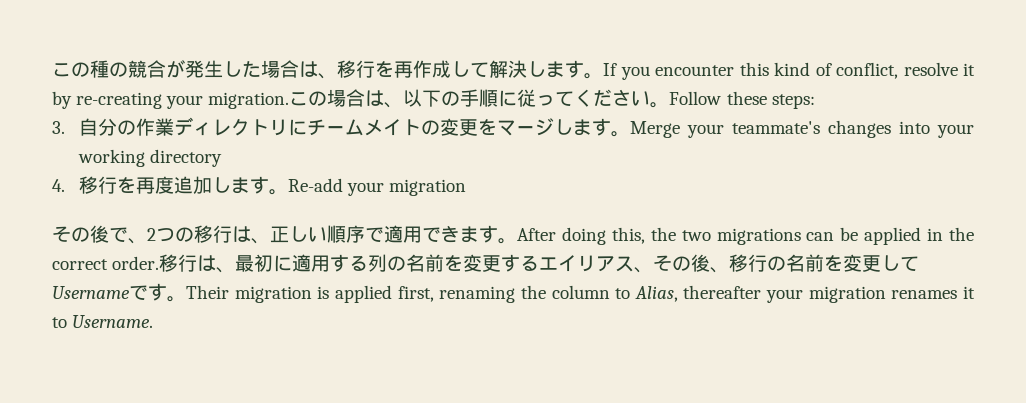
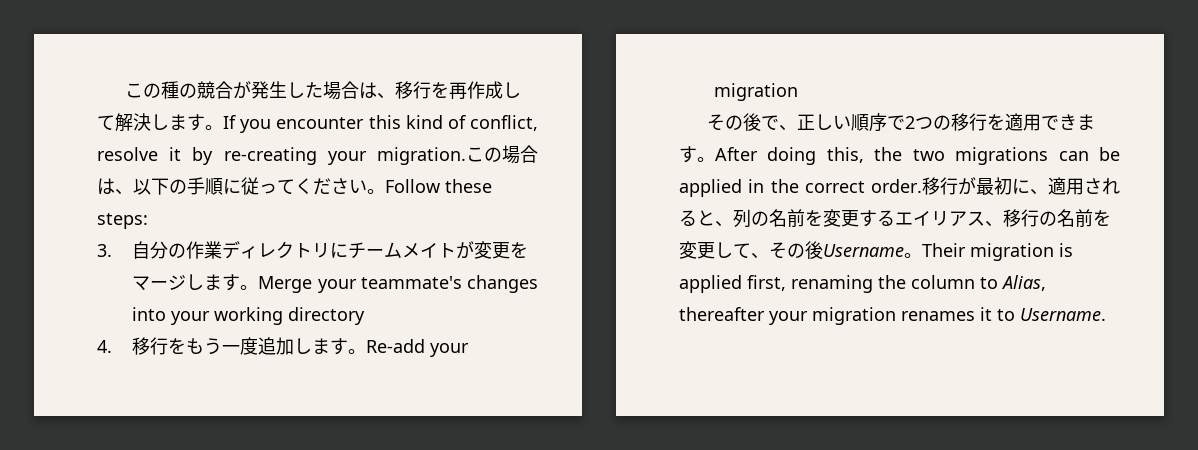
- 3.自分の作業ディレクトリにチームメイトの変更をマージします。
+ 3.自分の作業ディレクトリにチームメイトが変更をマージします。
- 4.移行を再度追加します。
+ 4.移行をもう一度追加します。
- その後で、2つの移行は、正しい順序で適用できます。
+ その後で、正しい順序で2つの移行を適用できます。
- 移行は、最初に適用する列の名前を変更するエイリアス、その後、移行の名前を変更してUsernameです。
+ 移行が最初に、適用されると、列の名前を変更するエイリアス、移行の名前を変更して、その後Username。

